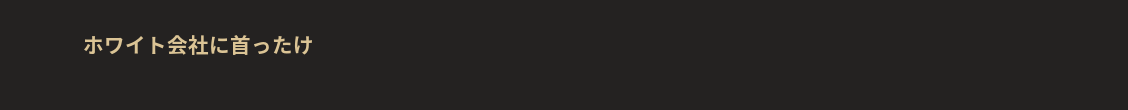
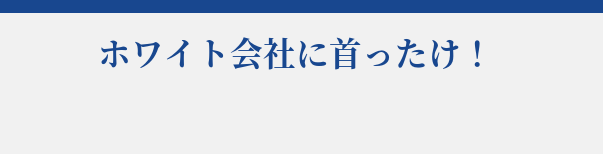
- ホワイト会社に首ったけ
+ ホワイト会社に首ったけ！

